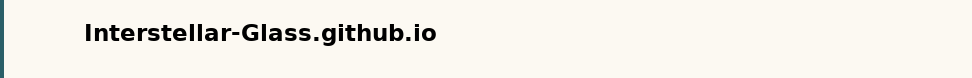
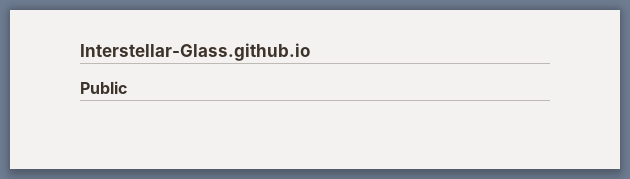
+ Public

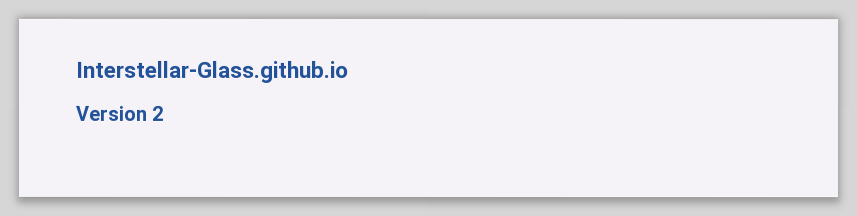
- Public
+ Version 2

